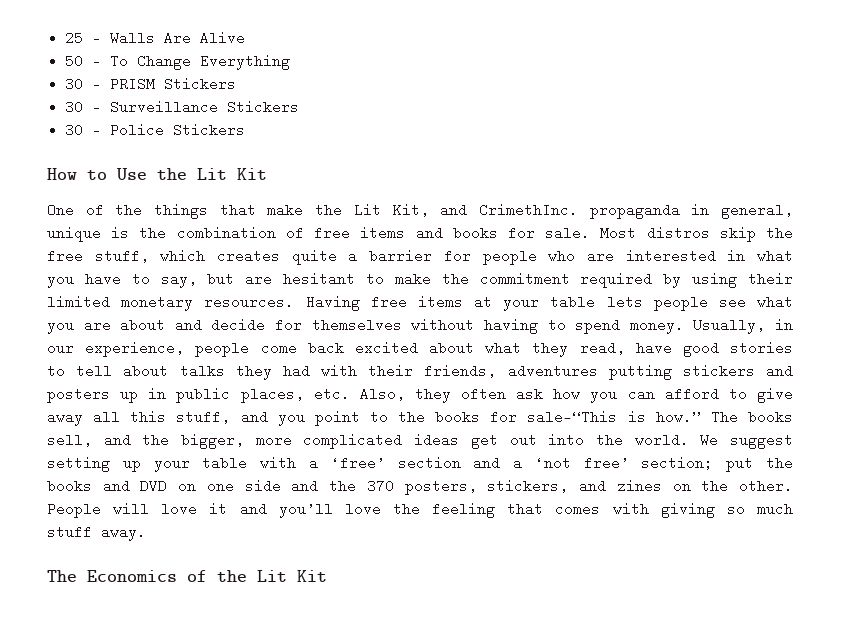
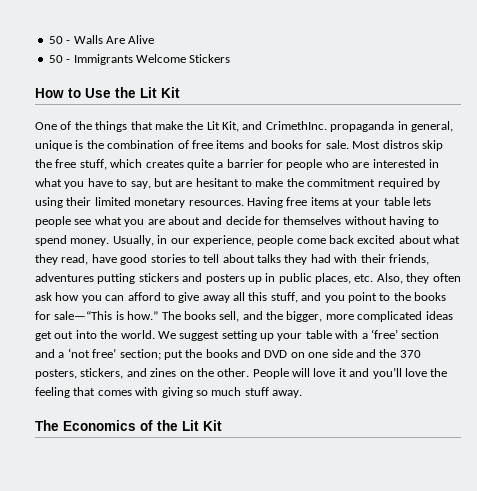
- 25 - Walls Are Alive
+ 50 - Walls Are Alive
- 50 - To Change Everything
- 30 - PRISM Stickers
- 30 - Surveillance Stickers
- 30 - Police Stickers
+ 50 - Immigrants Welcome Stickers

